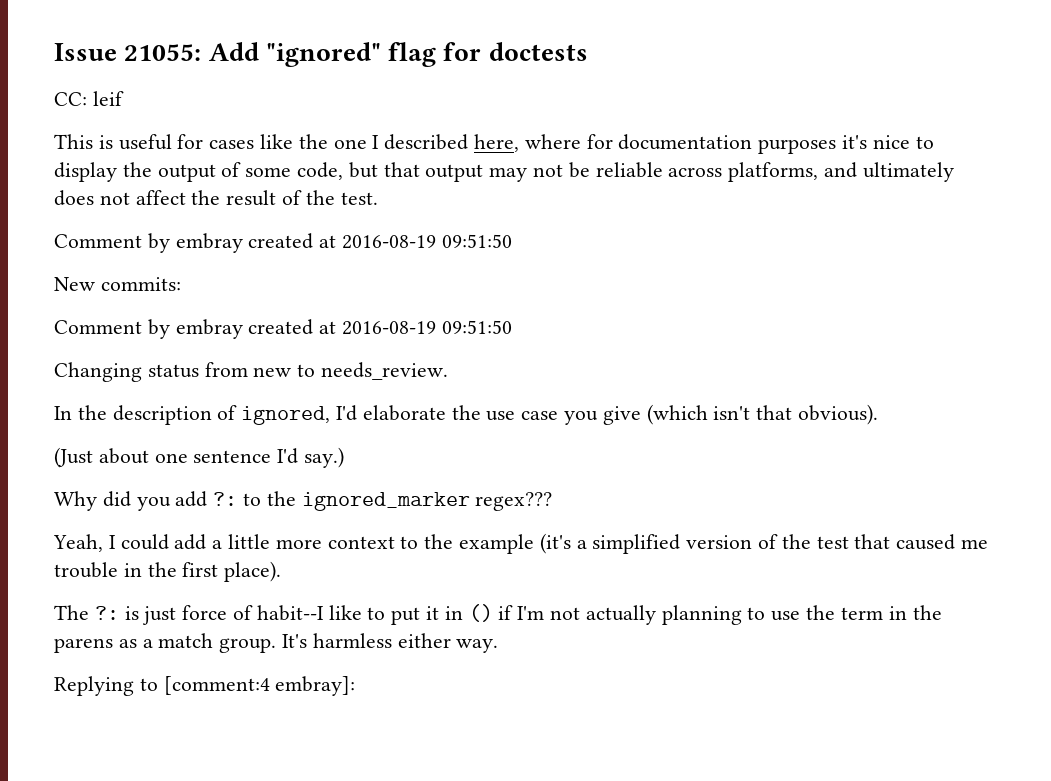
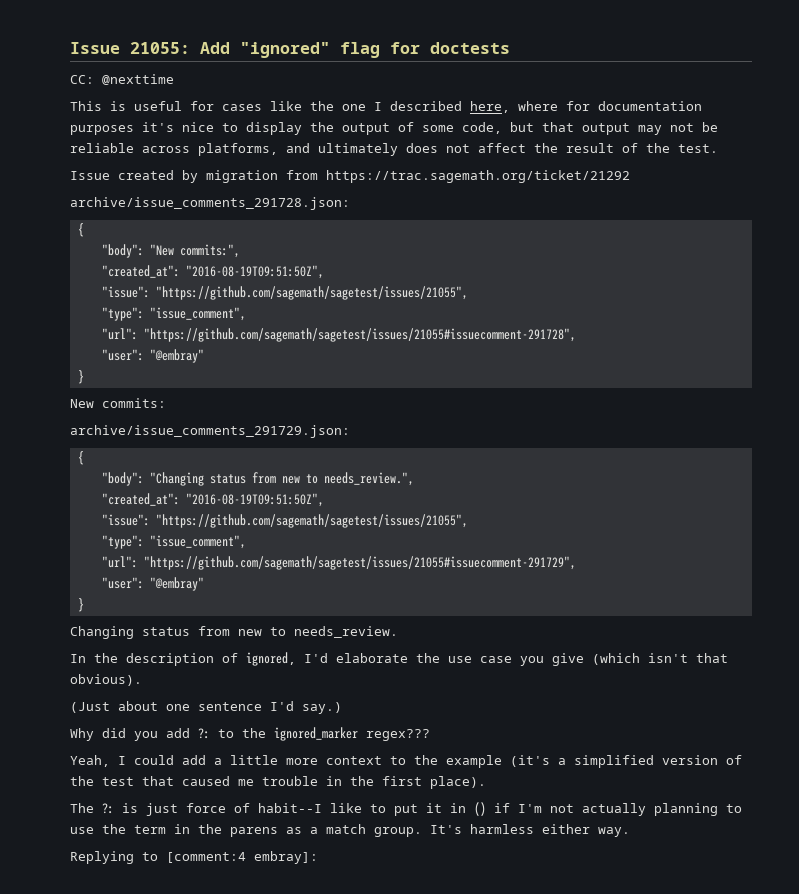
- CC: leif
+ CC: @nexttime
  This is useful for cases like the one I described here, where for documentation purposes it's nice to display the output of some code, but that output may not be reliable across platforms, and ultimately does not affect the result of the test.
- Comment by embray created at 2016-08-19 09:51:50
+ Issue created by migration from https://trac.sagemath.org/ticket/21292
+ archive/issue_comments_291728.json:
+ {
+ "body": "New commits:",
+ "created_at": "2016-08-19T09:51:50Z",
+ "issue": "https://github.com/sagemath/sagetest/issues/21055",
+ "type": "issue_comment",
+ "url": "https://github.com/sagemath/sagetest/issues/21055#issuecomment-291728",
+ "user": "@embray"
+ }
  New commits:
- Comment by embray created at 2016-08-19 09:51:50
+ archive/issue_comments_291729.json:
+ {
+ "body": "Changing status from new to needs_review.",
+ "created_at": "2016-08-19T09:51:50Z",
+ "issue": "https://github.com/sagemath/sagetest/issues/21055",
+ "type": "issue_comment",
+ "url": "https://github.com/sagemath/sagetest/issues/21055#issuecomment-291729",
+ "user": "@embray"
+ }

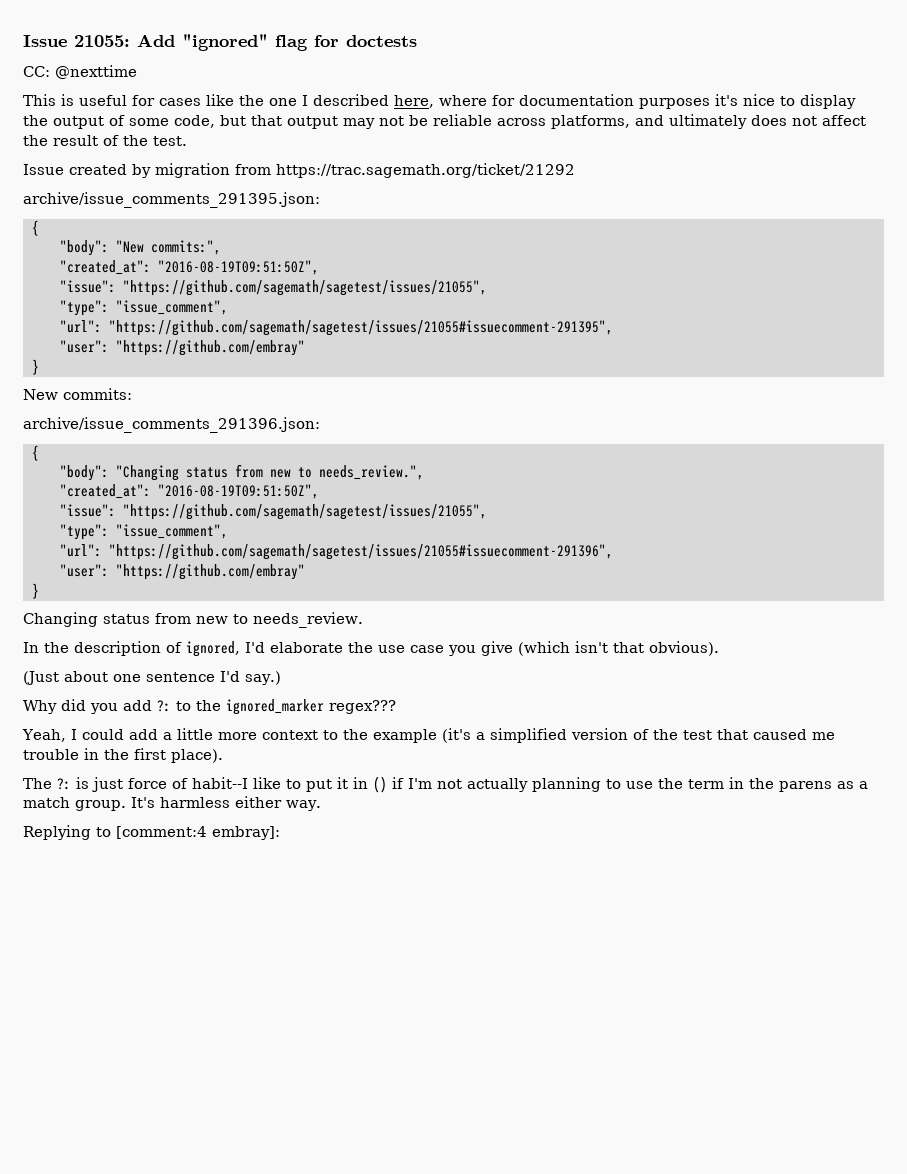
- archive/issue_comments_291728.json:
+ archive/issue_comments_291395.json:
- "url": "https://github.com/sagemath/sagetest/issues/21055#issuecomment-291728",
- "user": "@embray"
+ "url": "https://github.com/sagemath/sagetest/issues/21055#issuecomment-291395",
+ "user": "https://github.com/embray"
- archive/issue_comments_291729.json:
+ archive/issue_comments_291396.json:
- "url": "https://github.com/sagemath/sagetest/issues/21055#issuecomment-291729",
- "user": "@embray"
+ "url": "https://github.com/sagemath/sagetest/issues/21055#issuecomment-291396",
+ "user": "https://github.com/embray"

